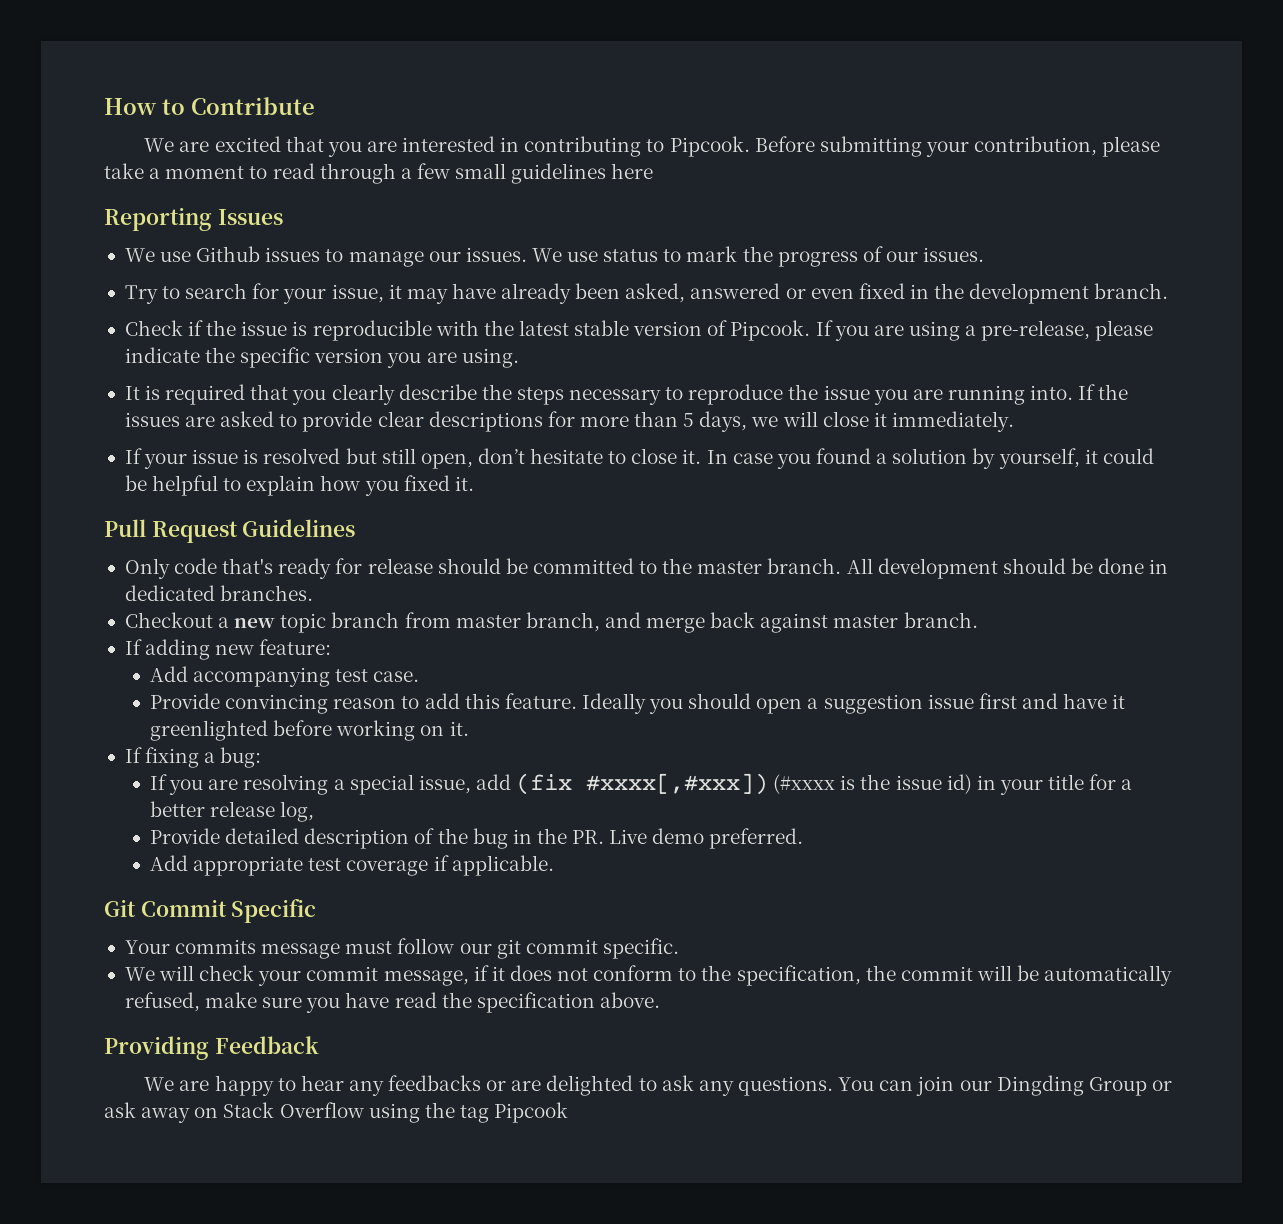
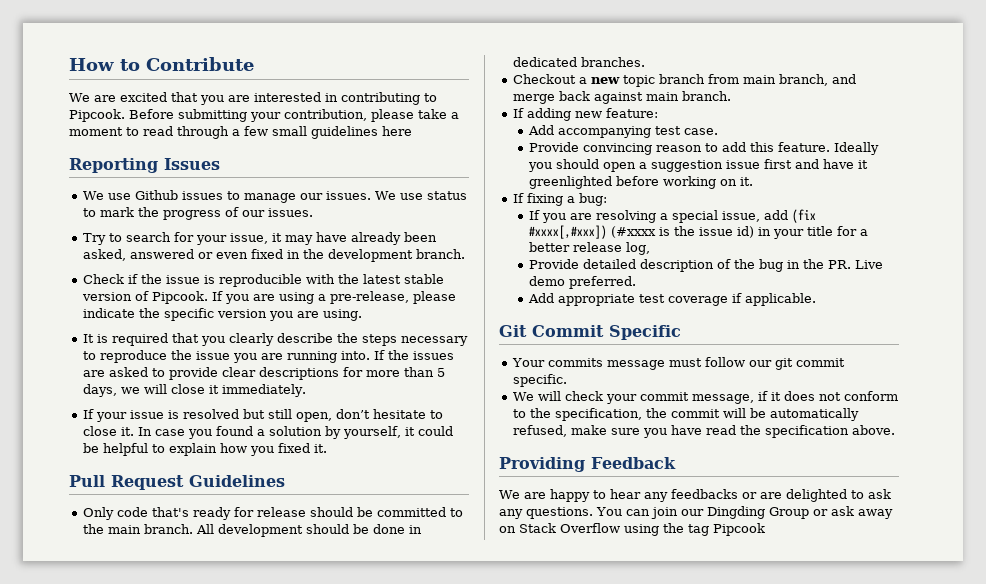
- Only code that's ready for release should be committed to the master branch.
+ Only code that's ready for release should be committed to the main branch.
- Checkout a new topic branch from master branch, and merge back against master branch.
+ Checkout a new topic branch from main branch, and merge back against main branch.

